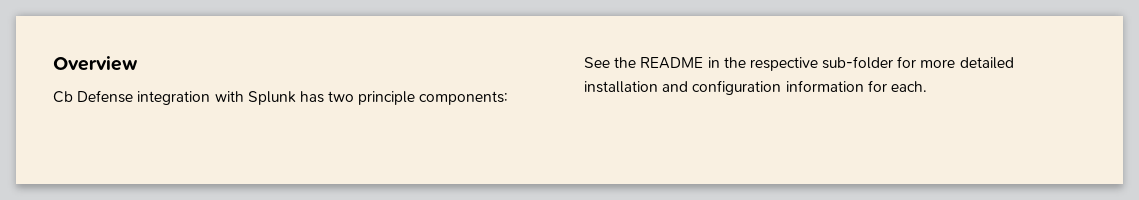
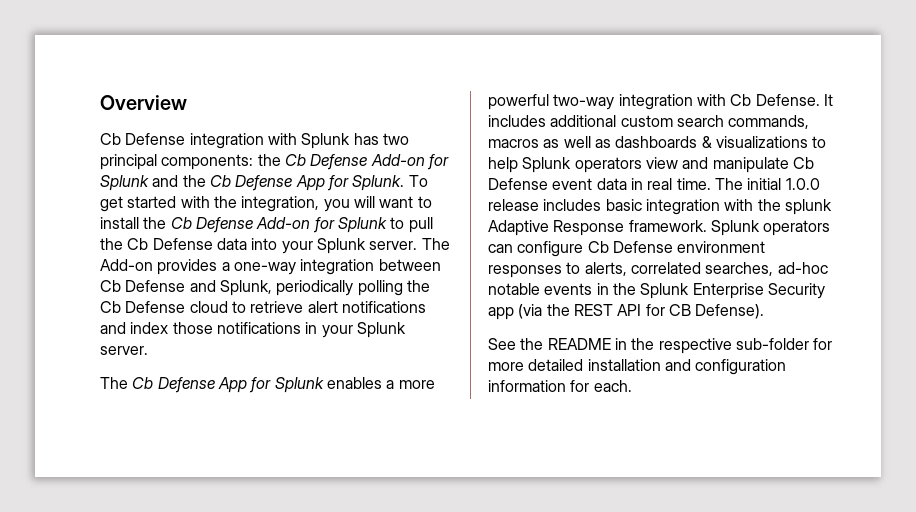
- Cb Defense integration with Splunk has two principle components:
+ Cb Defense integration with Splunk has two principal components: the Cb Defense Add-on for Splunk and the Cb Defense App for Splunk. To get started with the integration, you will want to install the Cb Defense Add-on for Splunk to pull the Cb Defense data into your Splunk server. The Add-on provides a one-way integration between Cb Defense and Splunk, periodically polling the Cb Defense cloud to retrieve alert notifications and index those notifications in your Splunk server.
+ The Cb Defense App for Splunk enables a more powerful two-way integration with Cb Defense. It includes additional custom search commands, macros as well as dashboards & visualizations to help Splunk operators view and manipulate Cb Defense event data in real time. The initial 1.0.0 release includes basic integration with the splunk Adaptive Response framework. Splunk operators can configure Cb Defense environment responses to alerts, correlated searches, ad-hoc notable events in the Splunk Enterprise Security app (via the REST API for CB Defense).

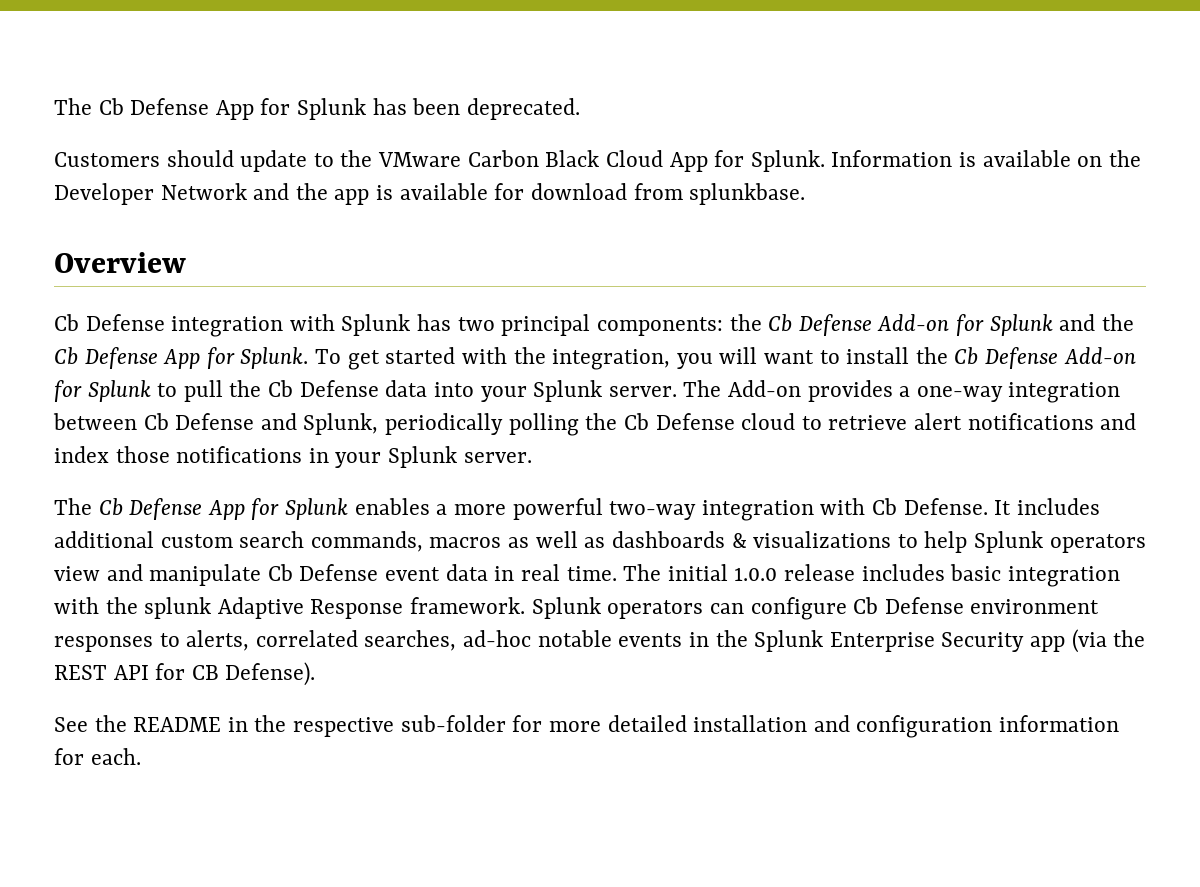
+ The Cb Defense App for Splunk has been deprecated.
+ Customers should update to the VMware Carbon Black Cloud App for Splunk. Information is available on the Developer Network and the app is available for download from splunkbase.

